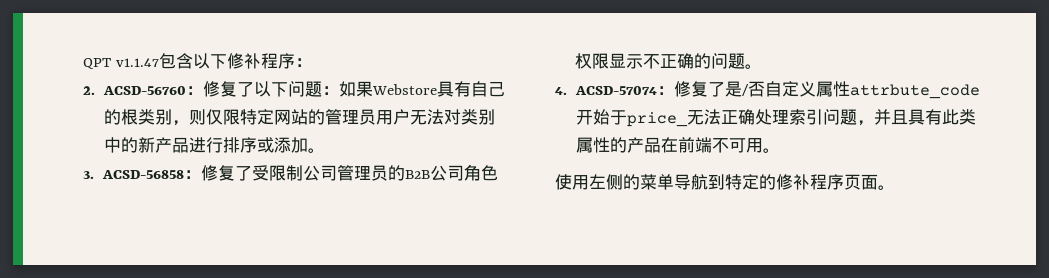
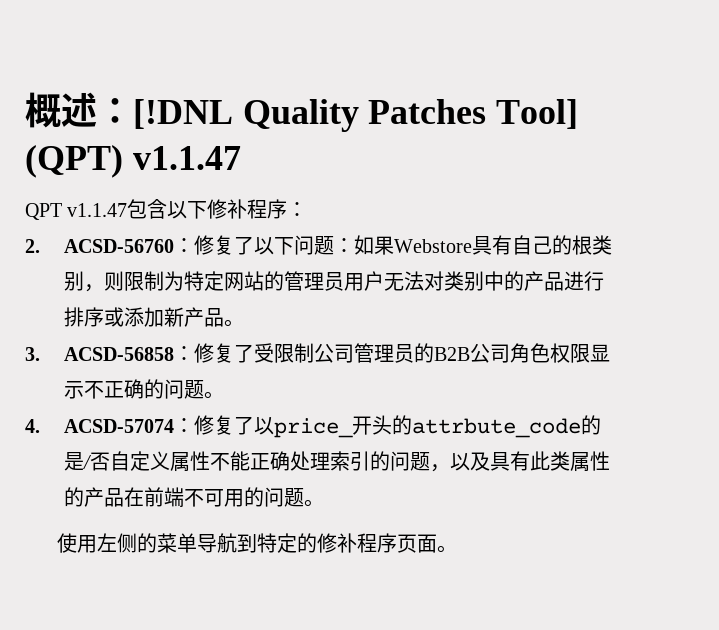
+ 概述：[!DNL Quality Patches Tool] (QPT) v1.1.47
- 2. ACSD-56760：修复了以下问题：如果Webstore具有自己的根类别，则仅限特定网站的管理员用户无法对类别中的新产品进行排序或添加。
+ 2. ACSD-56760：修复了以下问题：如果Webstore具有自己的根类别，则限制为特定网站的管理员用户无法对类别中的产品进行排序或添加新产品。
- 4. ACSD-57074：修复了是/否自定义属性attrbute_code开始于price_无法正确处理索引问题，并且具有此类属性的产品在前端不可用。
+ 4. ACSD-57074：修复了以price_开头的attrbute_code的是/否自定义属性不能正确处理索引的问题，以及具有此类属性的产品在前端不可用的问题。

